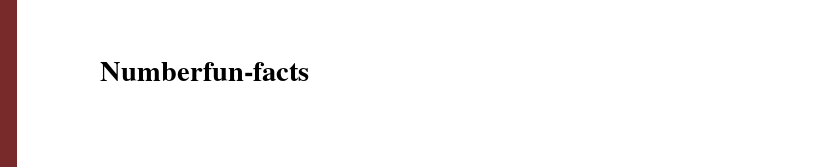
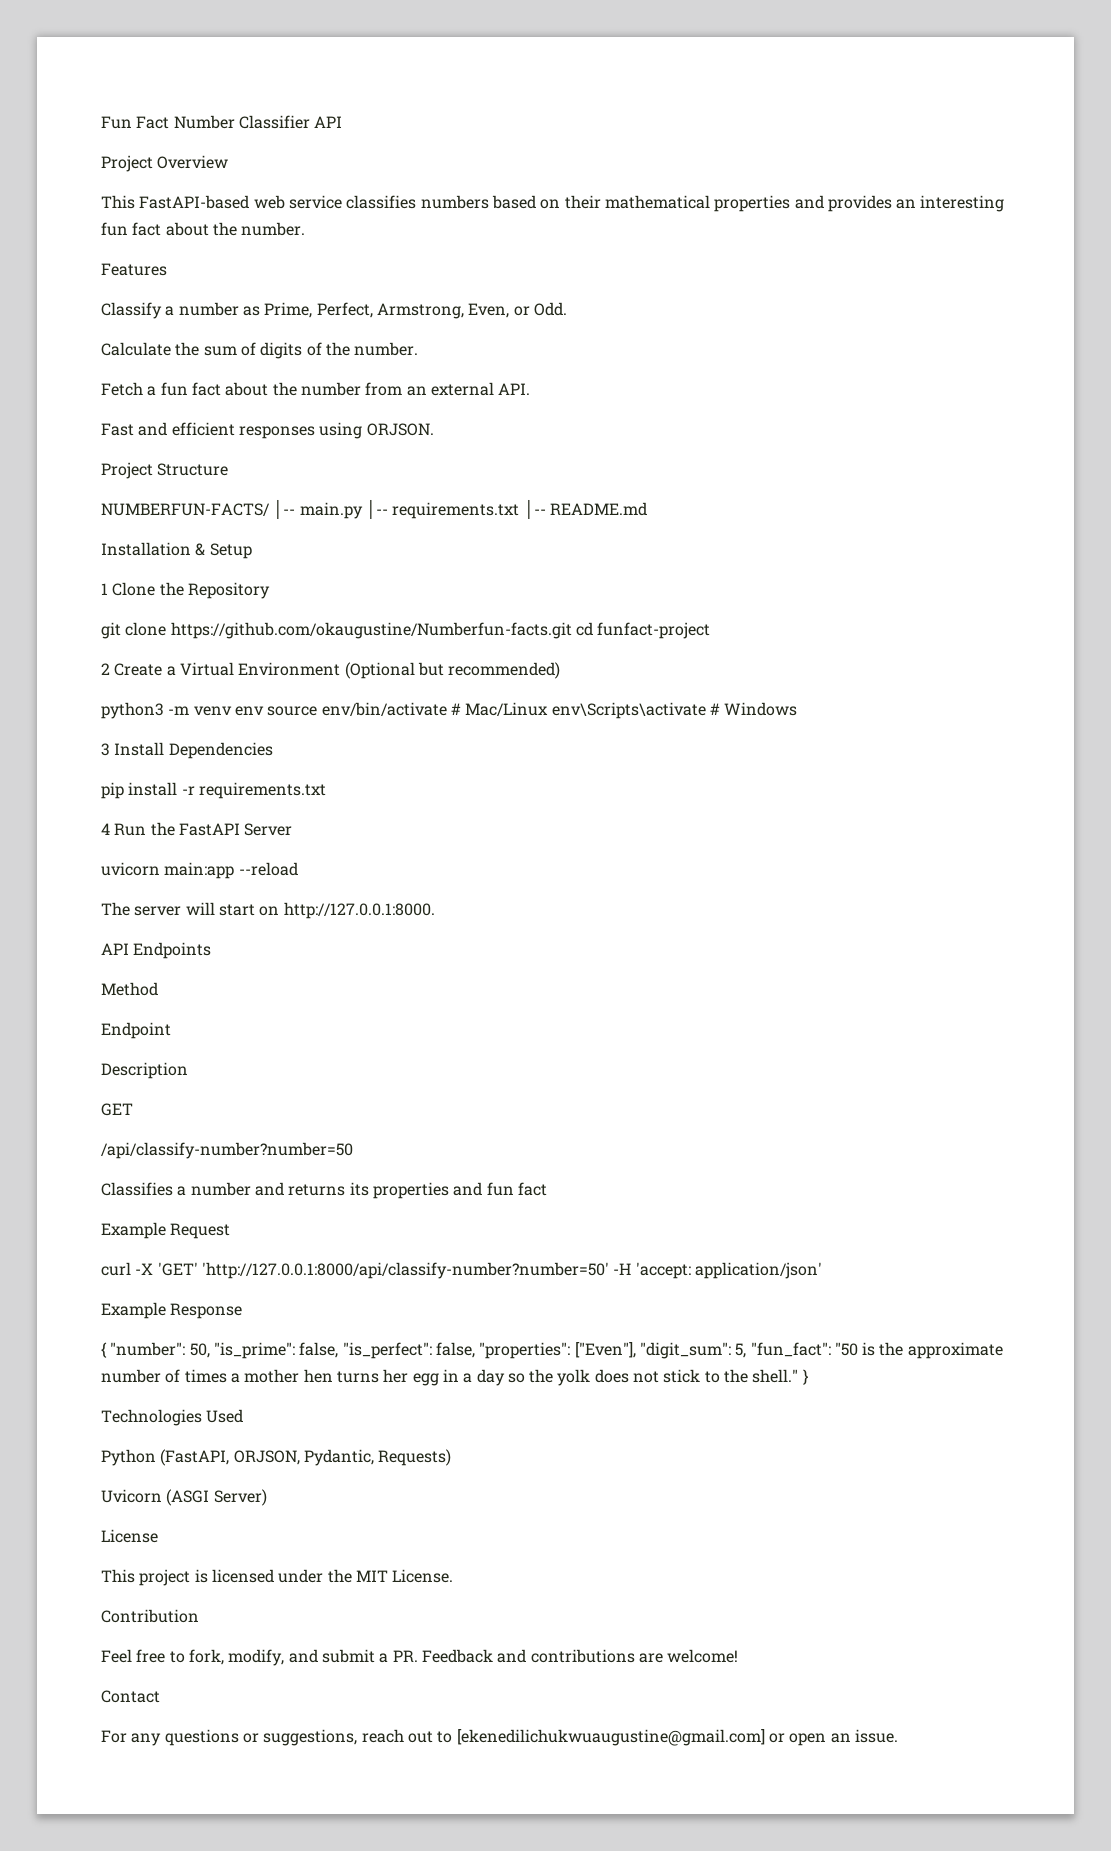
- Numberfun-facts
+ Fun Fact Number Classifier API
+ Project Overview
+ This FastAPI-based web service classifies numbers based on their mathematical properties and provides an interesting fun fact about the number.
+ Features
+ Classify a number as Prime, Perfect, Armstrong, Even, or Odd.
+ Calculate the sum of digits of the number.
+ Fetch a fun fact about the number from an external API.
+ Fast and efficient responses using ORJSON.
+ Project Structure
+ NUMBERFUN-FACTS/ │-- main.py │-- requirements.txt │-- README.md
+ Installation & Setup
+ 1 Clone the Repository
+ git clone https://github.com/okaugustine/Numberfun-facts.git cd funfact-project
+ 2 Create a Virtual Environment (Optional but recommended)
+ python3 -m venv env source env/bin/activate # Mac/Linux env\Scripts\activate # Windows
+ 3 Install Dependencies
+ pip install -r requirements.txt
+ 4 Run the FastAPI Server
+ uvicorn main:app --reload
+ The server will start on http://127.0.0.1:8000.
+ API Endpoints
+ Method
+ Endpoint
+ Description
+ GET
+ /api/classify-number?number=50
+ Classifies a number and returns its properties and fun fact
+ Example Request
+ curl -X 'GET' 'http://127.0.0.1:8000/api/classify-number?number=50' -H 'accept: application/json'
+ Example Response
+ { "number": 50, "is_prime": false, "is_perfect": false, "properties": ["Even"], "digit_sum": 5, "fun_fact": "50 is the approximate number of times a mother hen turns her egg in a day so the yolk does not stick to the shell." }
+ Technologies Used
+ Python (FastAPI, ORJSON, Pydantic, Requests)
+ Uvicorn (ASGI Server)
+ License
+ This project is licensed under the MIT License.
+ Contribution
+ Feel free to fork, modify, and submit a PR. Feedback and contributions are welcome!
+ Contact
+ For any questions or suggestions, reach out to [ekenedilichukwuaugustine@gmail.com] or open an issue.

